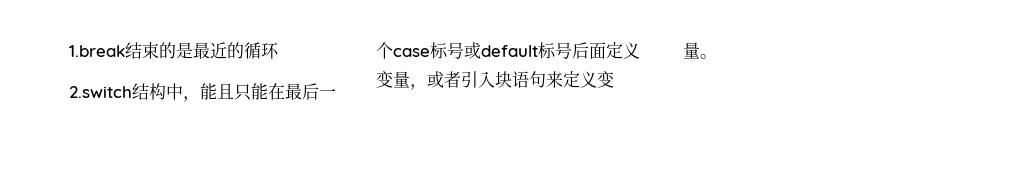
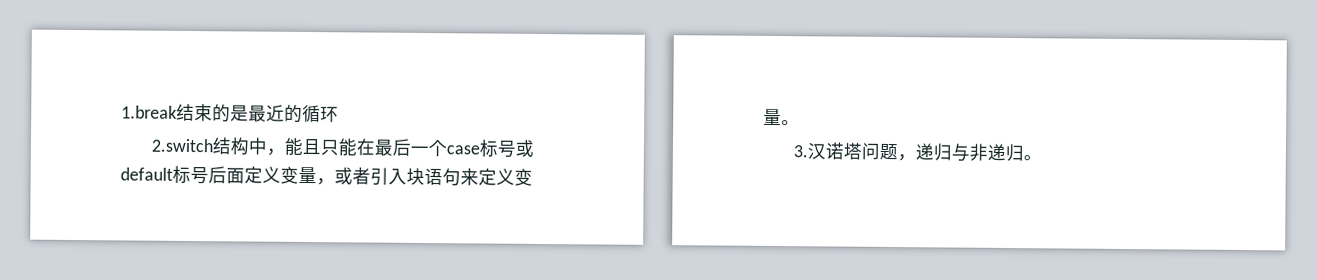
+ 3.汉诺塔问题，递归与非递归。

